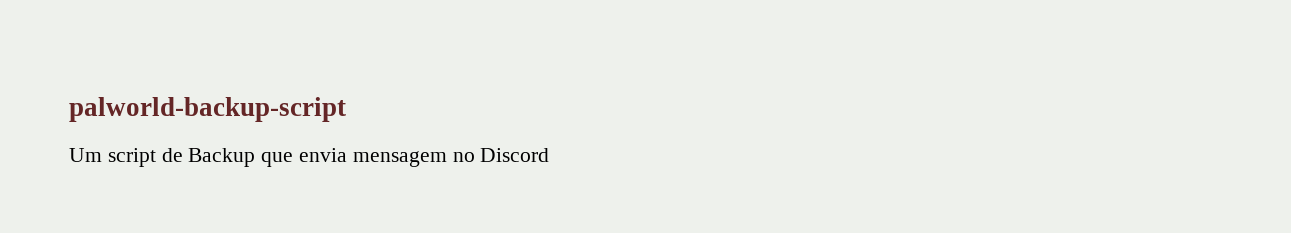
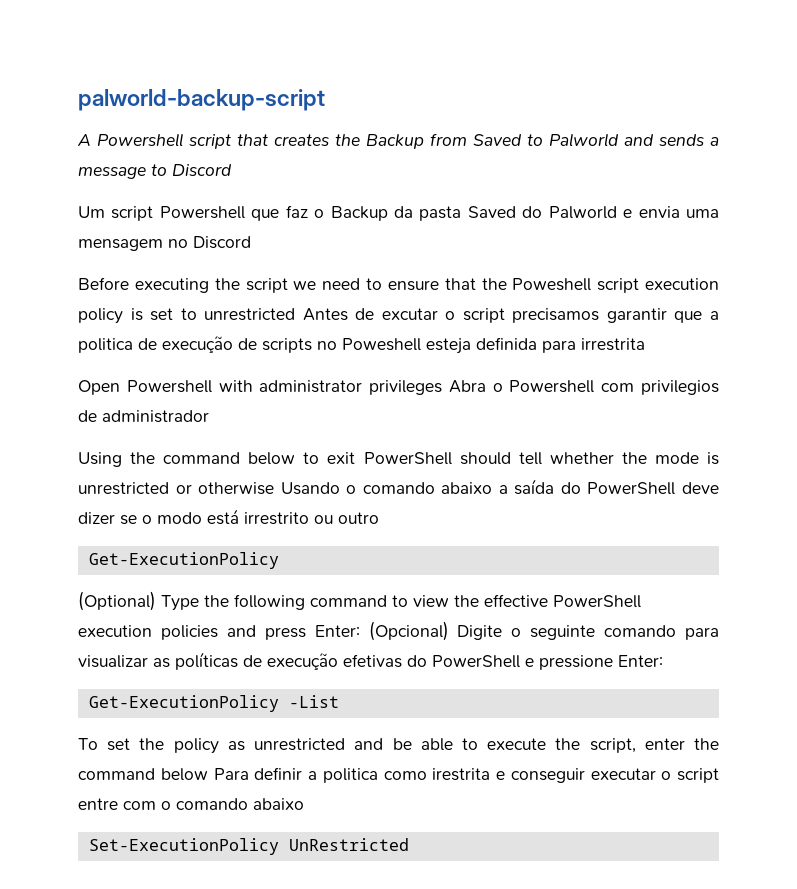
- Um script de Backup que envia mensagem no Discord
+ A Powershell script that creates the Backup from Saved to Palworld and sends a message to Discord
+ Um script Powershell que faz o Backup da pasta Saved do Palworld e envia uma mensagem no Discord
+ Before executing the script we need to ensure that the Poweshell script execution policy is set to unrestricted Antes de excutar o script precisamos garantir que a politica de execução de scripts no Poweshell esteja definida para irrestrita
+ Open Powershell with administrator privileges Abra o Powershell com privilegios de administrador
+ Using the command below to exit PowerShell should tell whether the mode is unrestricted or otherwise Usando o comando abaixo a saída do PowerShell deve dizer se o modo está irrestrito ou outro
+ Get-ExecutionPolicy
+ (Optional) Type the following command to view the effective PowerShell execution policies and press Enter: (Opcional) Digite o seguinte comando para visualizar as políticas de execução efetivas do PowerShell e pressione Enter:
+ Get-ExecutionPolicy -List
+ To set the policy as unrestricted and be able to execute the script, enter the command below Para definir a politica como irestrita e conseguir executar o script entre com o comando abaixo
+ Set-ExecutionPolicy UnRestricted

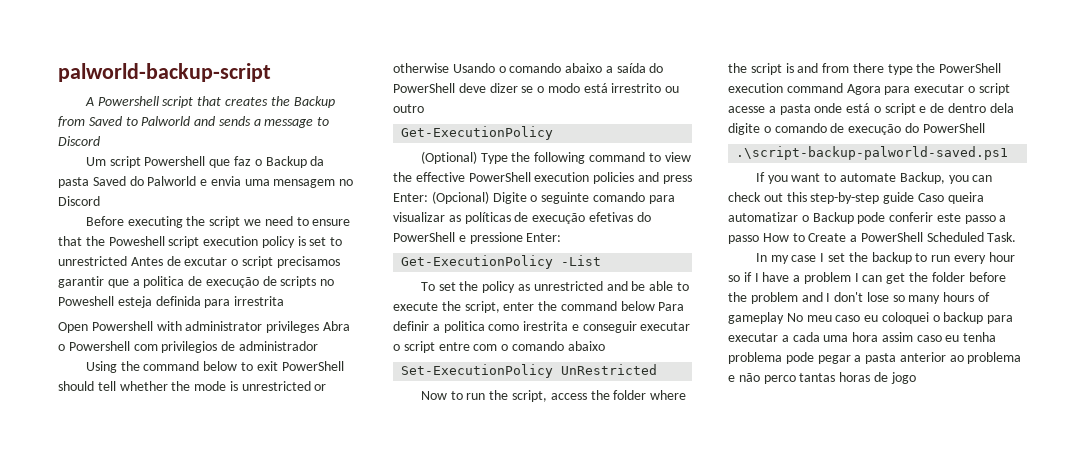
+ Now to run the script, access the folder where the script is and from there type the PowerShell execution command Agora para executar o script acesse a pasta onde está o script e de dentro dela digite o comando de execução do PowerShell
+ .\script-backup-palworld-saved.ps1
+ If you want to automate Backup, you can check out this step-by-step guide Caso queira automatizar o Backup pode conferir este passo a passo How to Create a PowerShell Scheduled Task.
+ In my case I set the backup to run every hour so if I have a problem I can get the folder before the problem and I don't lose so many hours of gameplay No meu caso eu coloquei o backup para executar a cada uma hora assim caso eu tenha problema pode pegar a pasta anterior ao problema e não perco tantas horas de jogo

